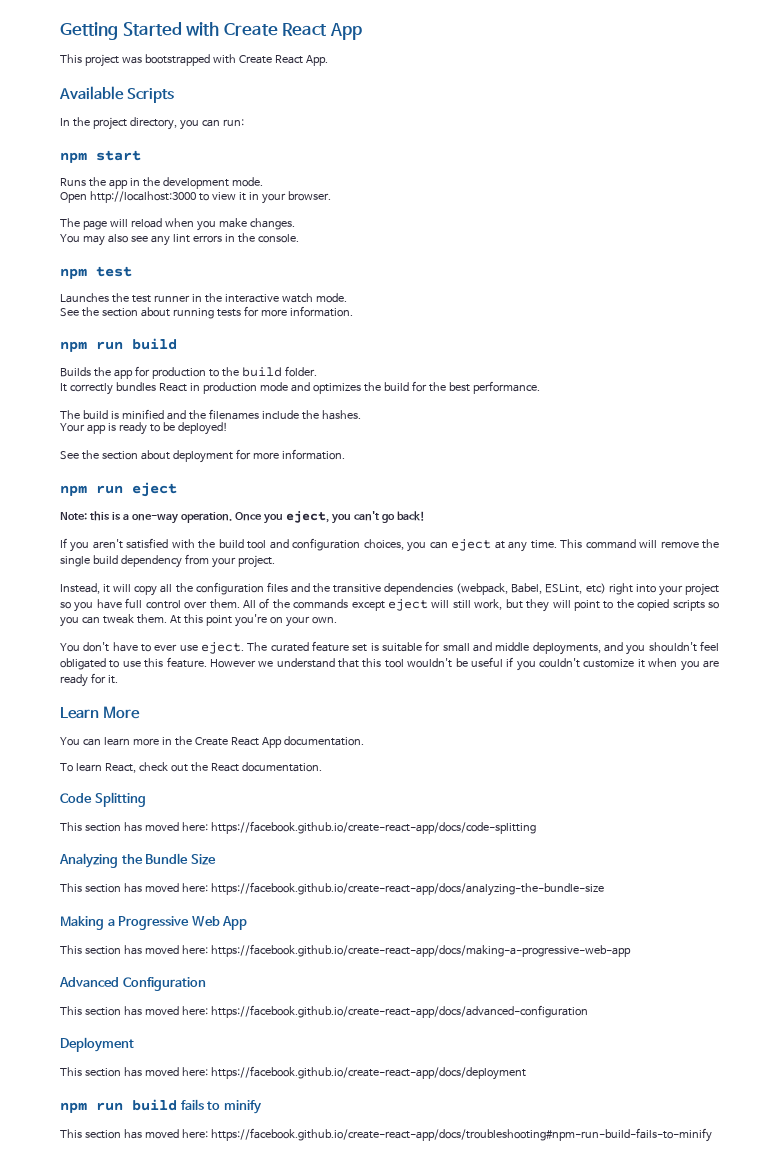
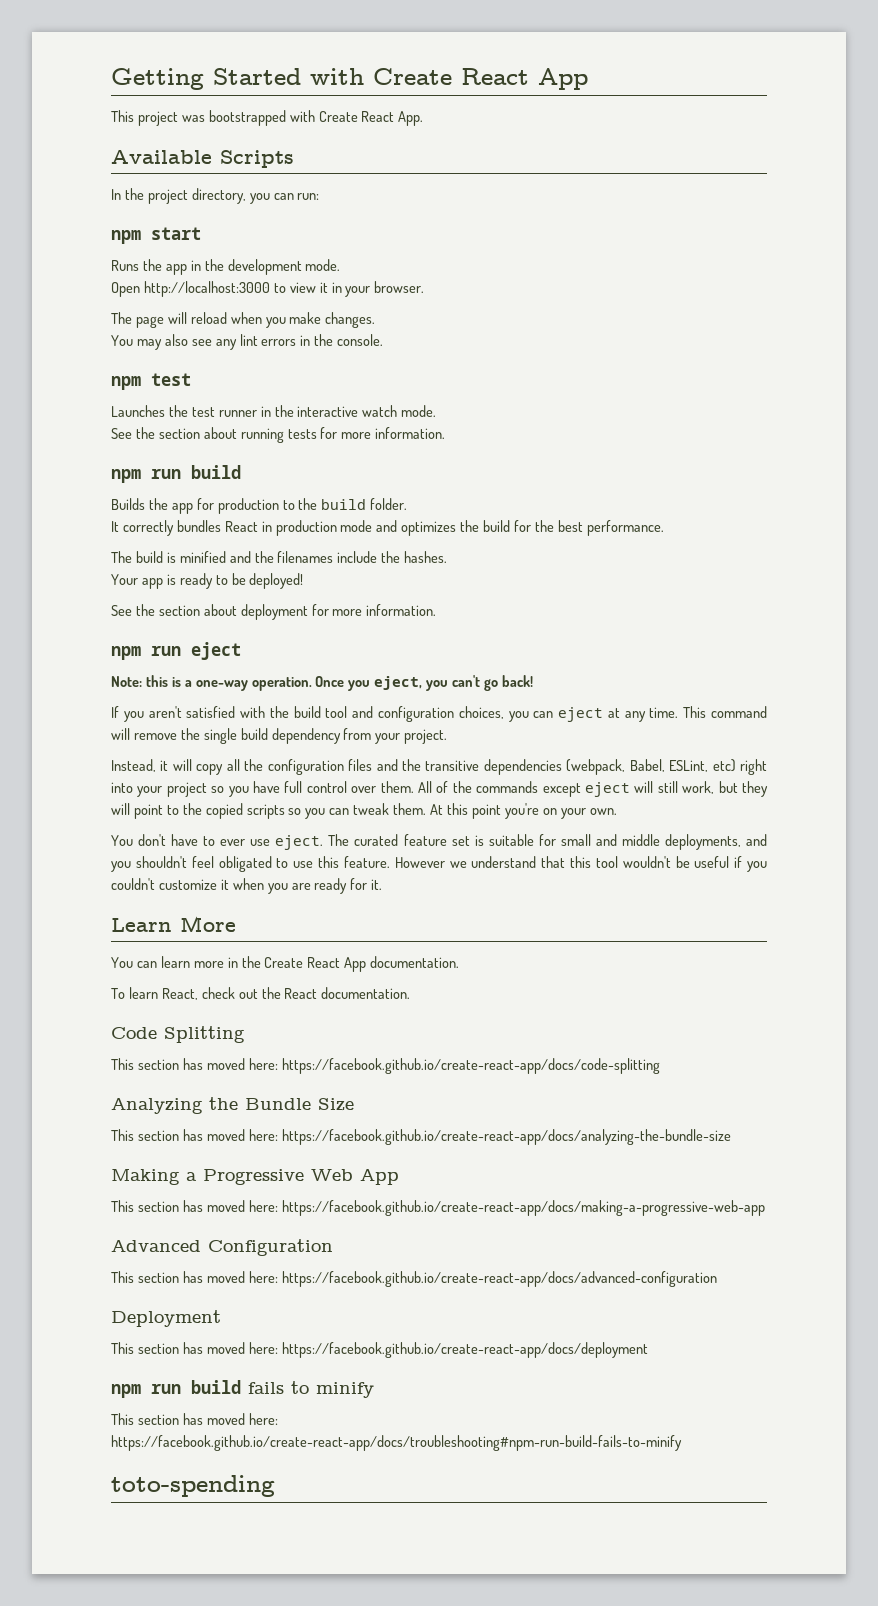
+ toto-spending

